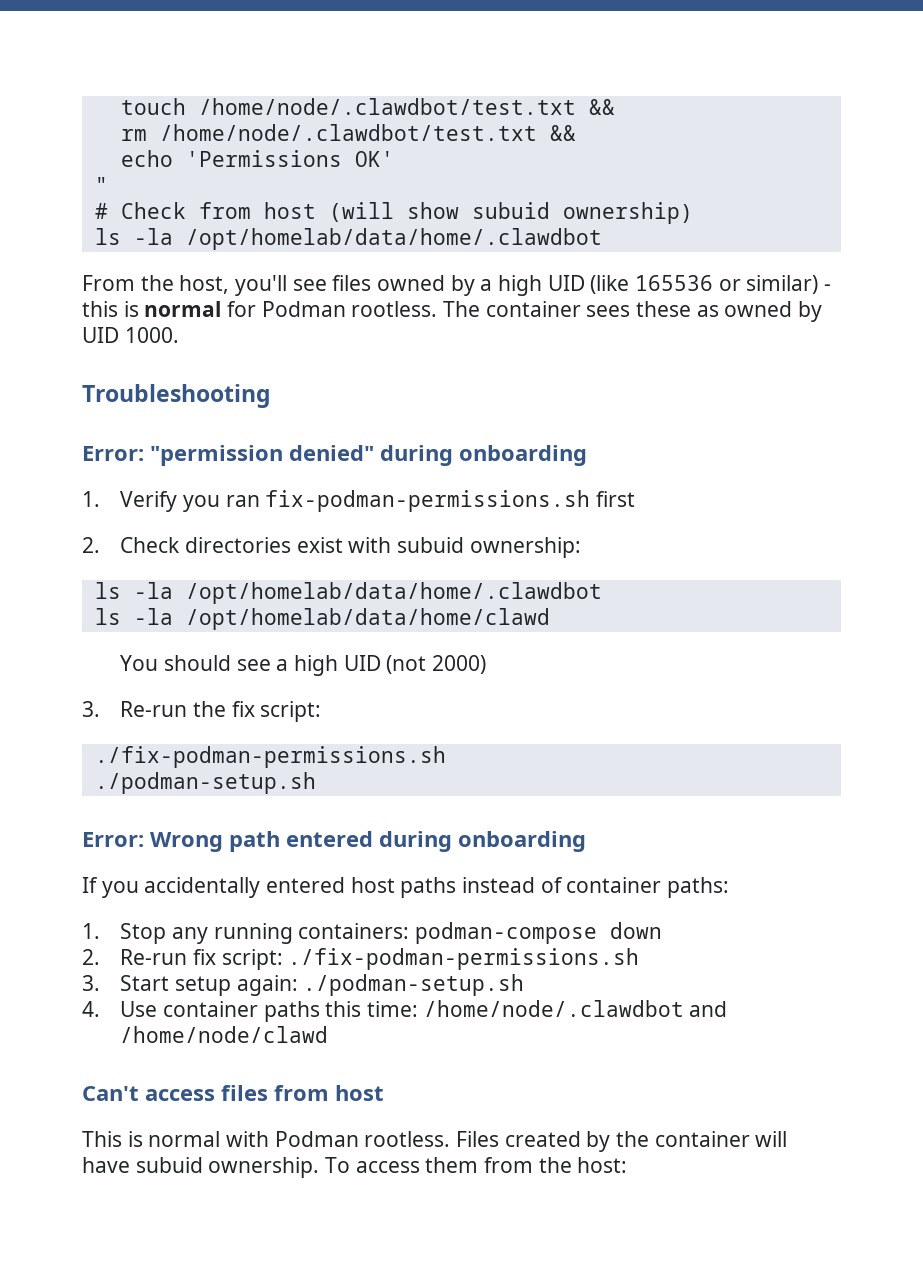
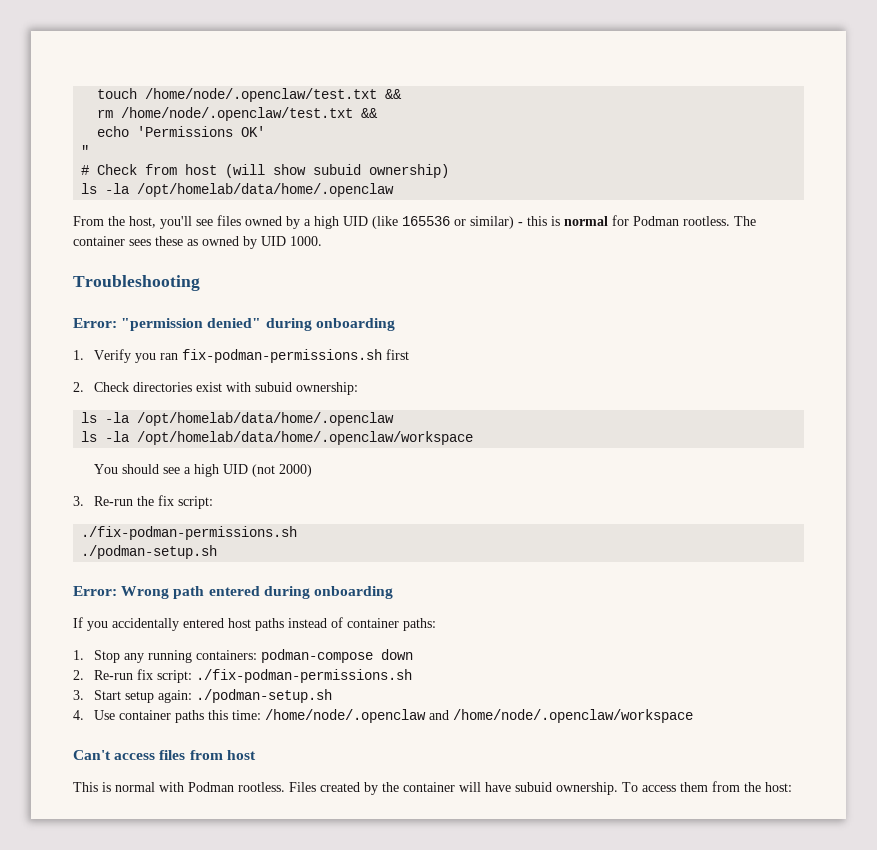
- touch /home/node/.clawdbot/test.txt &&
+ touch /home/node/.openclaw/test.txt &&
- rm /home/node/.clawdbot/test.txt &&
+ rm /home/node/.openclaw/test.txt &&
  # Check from host (will show subuid ownership)
- ls -la /opt/homelab/data/home/.clawdbot
+ ls -la /opt/homelab/data/home/.openclaw
  2. Check directories exist with subuid ownership:
- ls -la /opt/homelab/data/home/.clawdbot
- ls -la /opt/homelab/data/home/clawd
+ ls -la /opt/homelab/data/home/.openclaw
+ ls -la /opt/homelab/data/home/.openclaw/workspace
- 4. Use container paths this time: /home/node/.clawdbot and /home/node/clawd
+ 4. Use container paths this time: /home/node/.openclaw and /home/node/.openclaw/workspace

